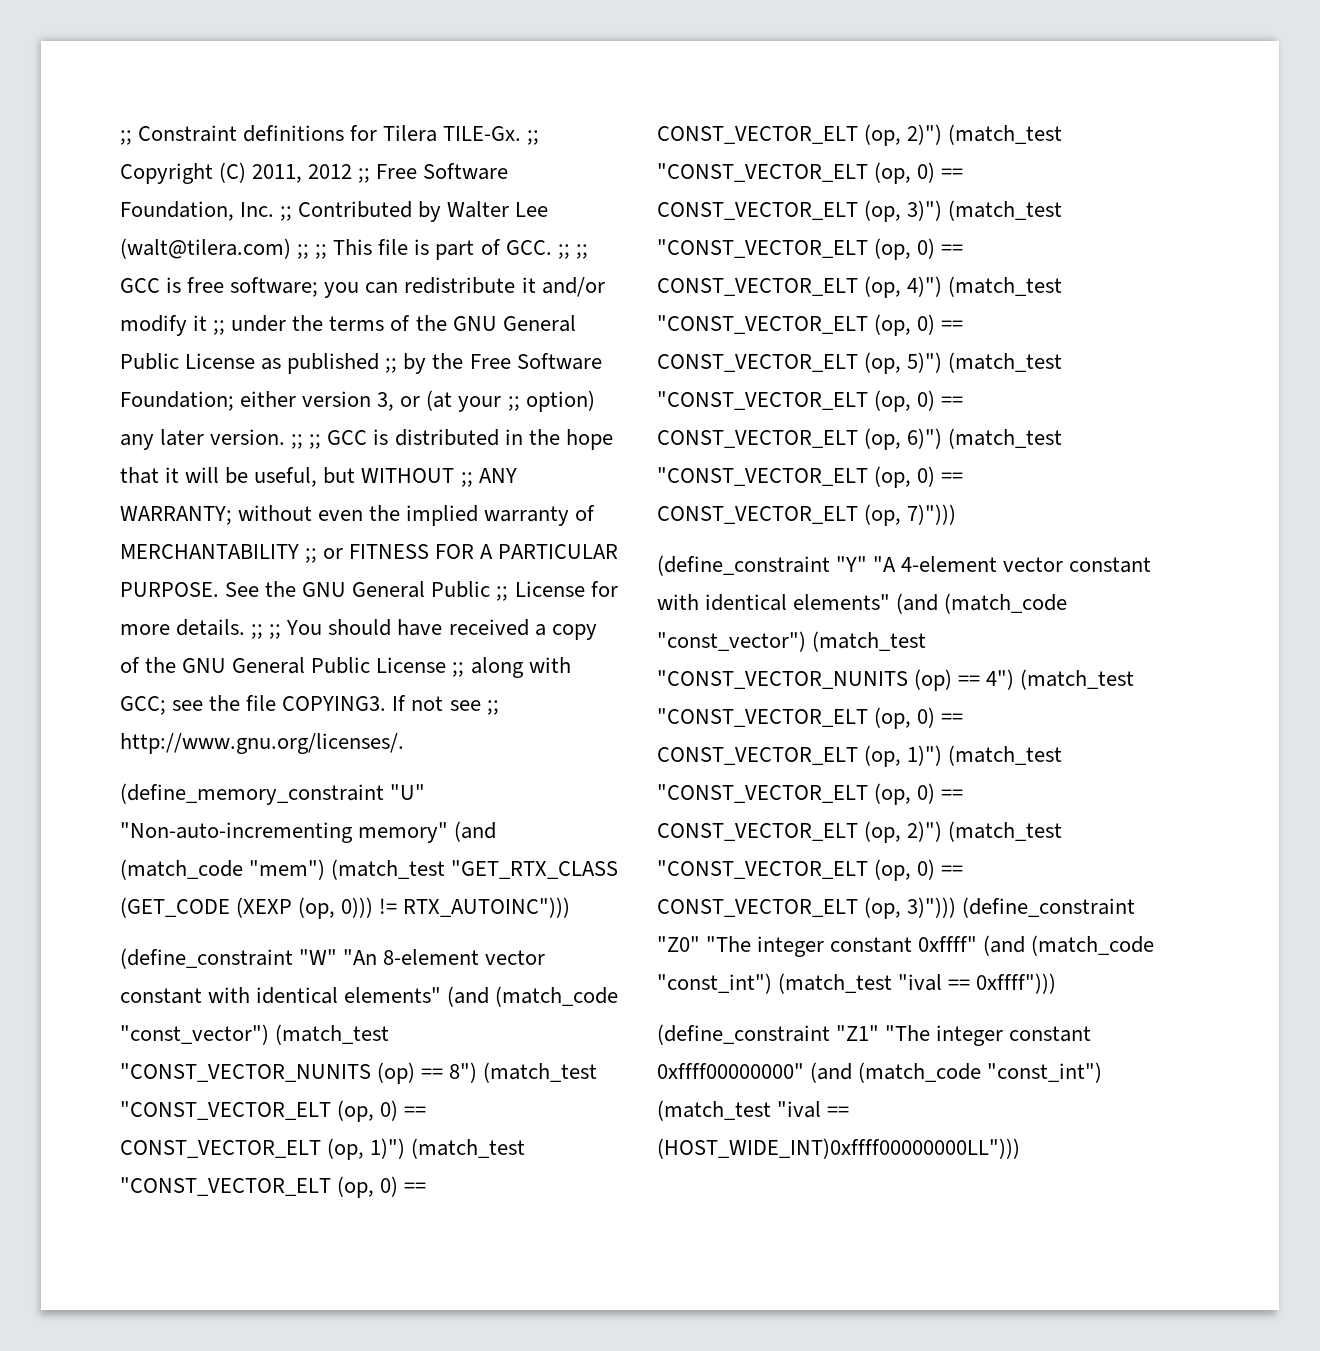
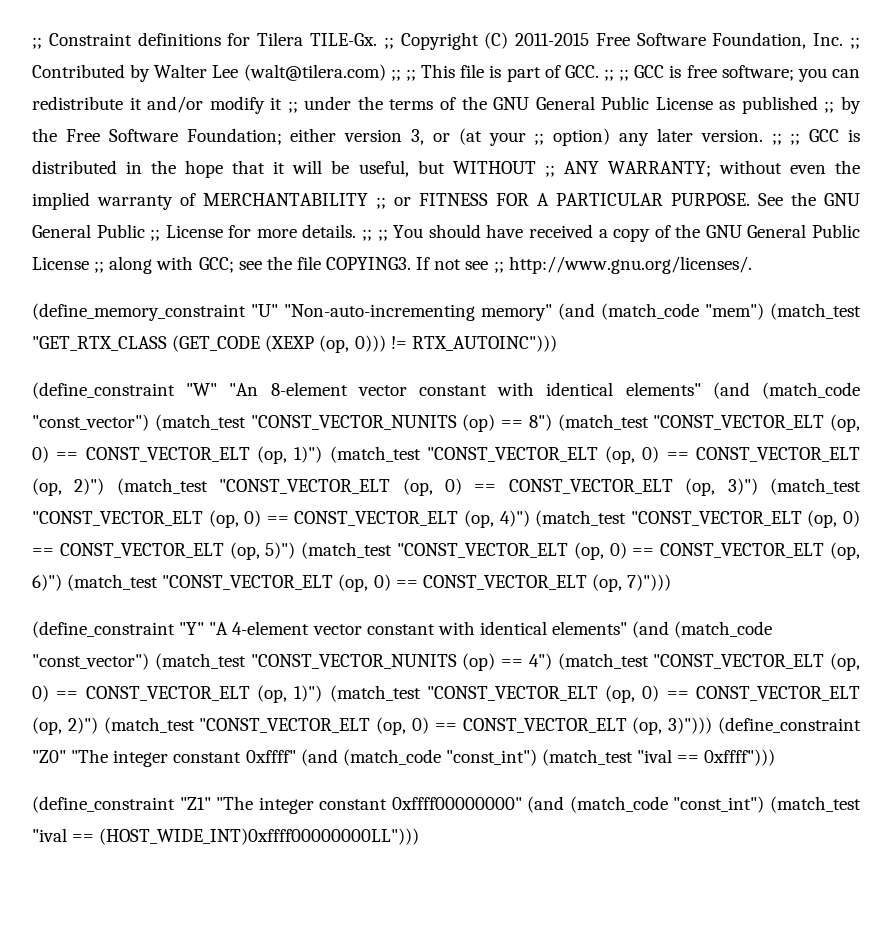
- Copyright (C) 2011, 2012 ;; Free Software Foundation, Inc. ;;
+ Copyright (C) 2011-2015 Free Software Foundation, Inc. ;;

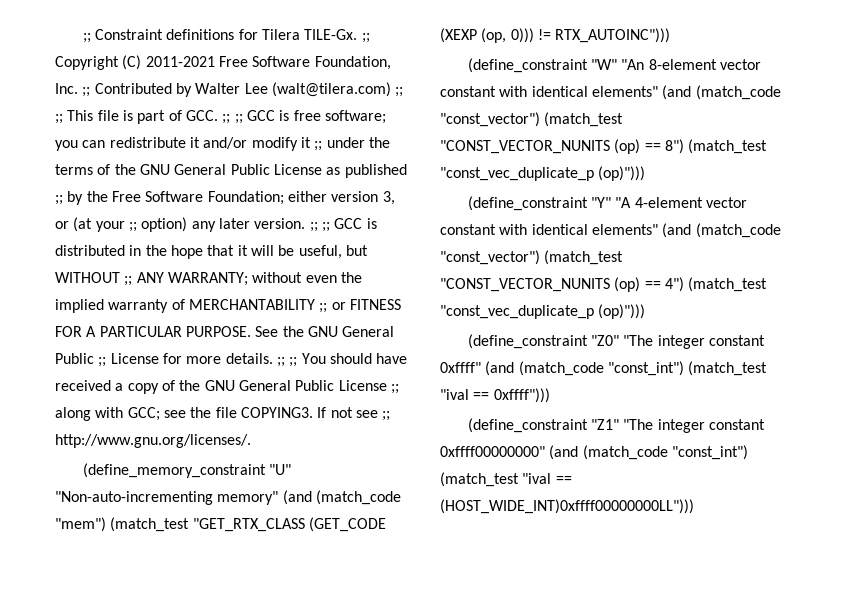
- Copyright (C) 2011-2015 Free Software Foundation, Inc. ;;
+ Copyright (C) 2011-2021 Free Software Foundation, Inc. ;;
- (define_constraint "W" "An 8-element vector constant with identical elements" (and (match_code "const_vector") (match_test "CONST_VECTOR_NUNITS (op) == 8") (match_test "CONST_VECTOR_ELT (op, 0) == CONST_VECTOR_ELT (op, 1)") (match_test "CONST_VECTOR_ELT (op, 0) == CONST_VECTOR_ELT (op, 2)") (match_test "CONST_VECTOR_ELT (op, 0) == CONST_VECTOR_ELT (op, 3)") (match_test "CONST_VECTOR_ELT (op, 0) == CONST_VECTOR_ELT (op, 4)") (match_test "CONST_VECTOR_ELT (op, 0) == CONST_VECTOR_ELT (op, 5)") (match_test "CONST_VECTOR_ELT (op, 0) == CONST_VECTOR_ELT (op, 6)") (match_test "CONST_VECTOR_ELT (op, 0) == CONST_VECTOR_ELT (op, 7)")))
+ (define_constraint "W" "An 8-element vector constant with identical elements" (and (match_code "const_vector") (match_test "CONST_VECTOR_NUNITS (op) == 8") (match_test "const_vec_duplicate_p (op)")))
- (define_constraint "Y" "A 4-element vector constant with identical elements" (and (match_code "const_vector") (match_test "CONST_VECTOR_NUNITS (op) == 4") (match_test "CONST_VECTOR_ELT (op, 0) == CONST_VECTOR_ELT (op, 1)") (match_test "CONST_VECTOR_ELT (op, 0) == CONST_VECTOR_ELT (op, 2)") (match_test "CONST_VECTOR_ELT (op, 0) == CONST_VECTOR_ELT (op, 3)"))) (define_constraint "Z0" "The integer constant 0xffff" (and (match_code "const_int") (match_test "ival == 0xffff")))
+ (define_constraint "Y" "A 4-element vector constant with identical elements" (and (match_code "const_vector") (match_test "CONST_VECTOR_NUNITS (op) == 4") (match_test "const_vec_duplicate_p (op)")))
+ (define_constraint "Z0" "The integer constant 0xffff" (and (match_code "const_int") (match_test "ival == 0xffff")))

